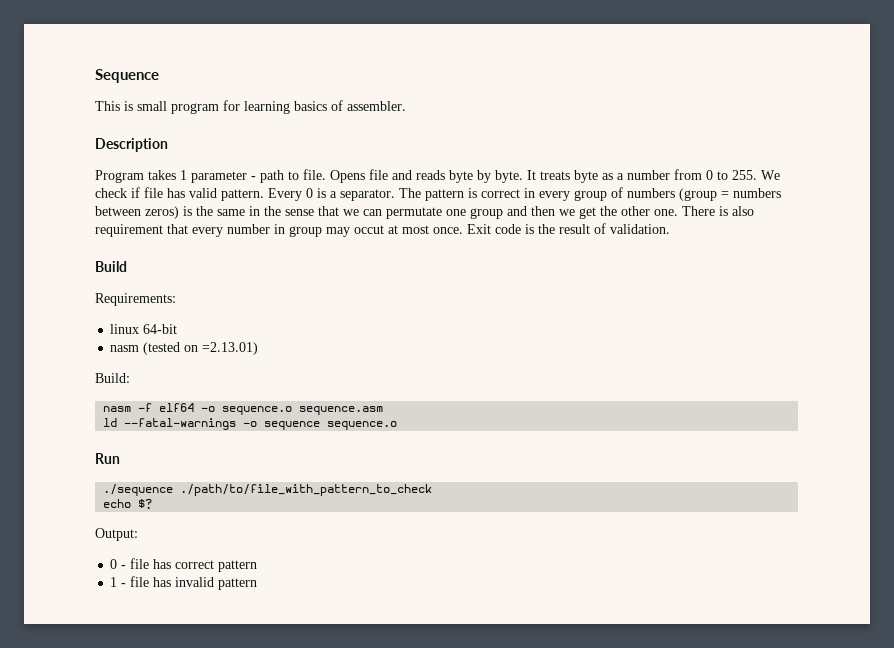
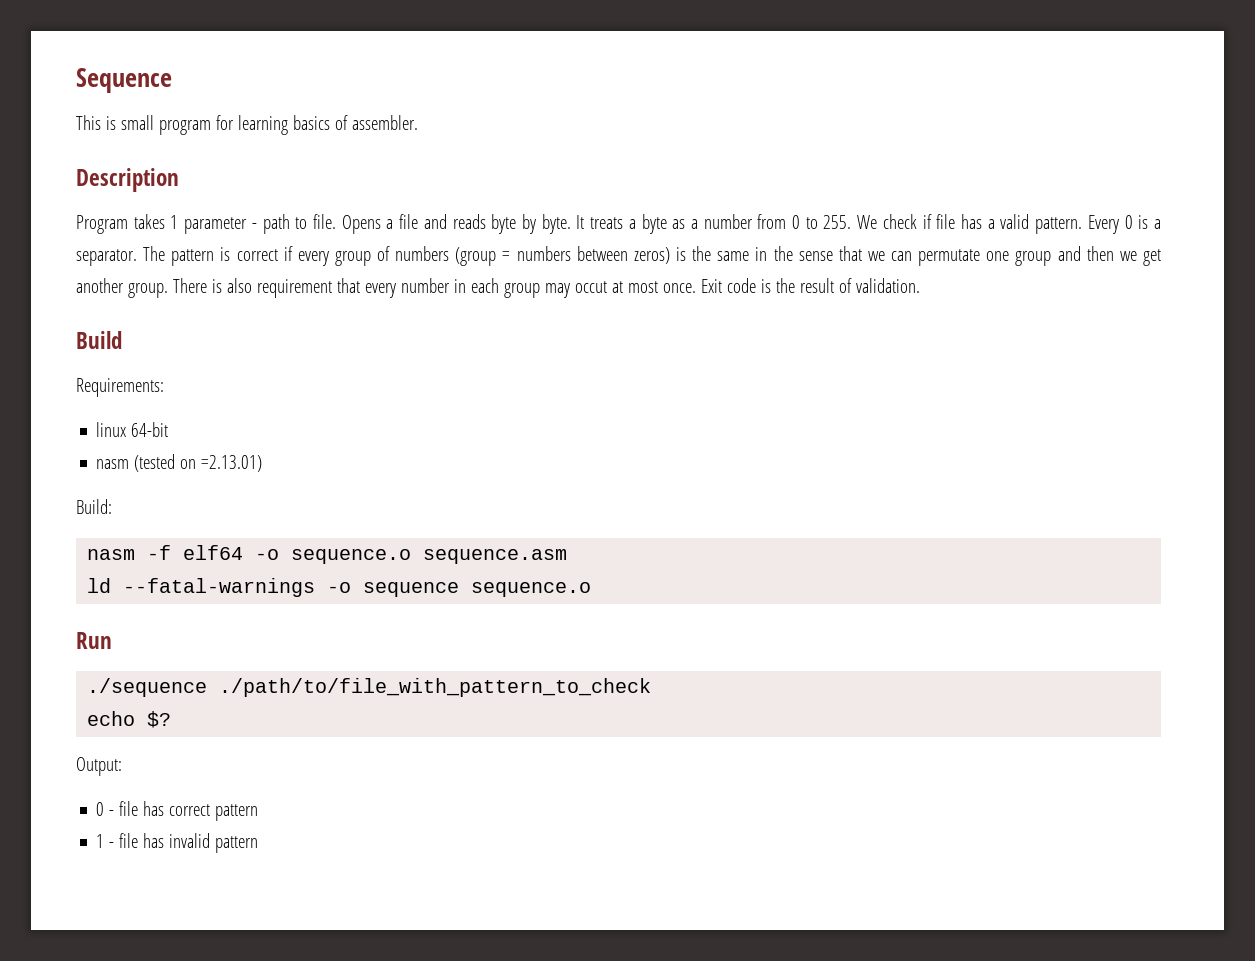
- Opens file and reads byte by byte.
+ Opens a file and reads byte by byte.
- It treats byte as a number from 0 to 255. We check if file has valid pattern.
+ It treats a byte as a number from 0 to 255. We check if file has a valid pattern.
- The pattern is correct in every group of numbers (group = numbers between zeros) is the same in the sense that we can permutate one group and then we get the other one.
+ The pattern is correct if every group of numbers (group = numbers between zeros) is the same in the sense that we can permutate one group and then we get another group.
- There is also requirement that every number in group may occut at most once.
+ There is also requirement that every number in each group may occut at most once.

